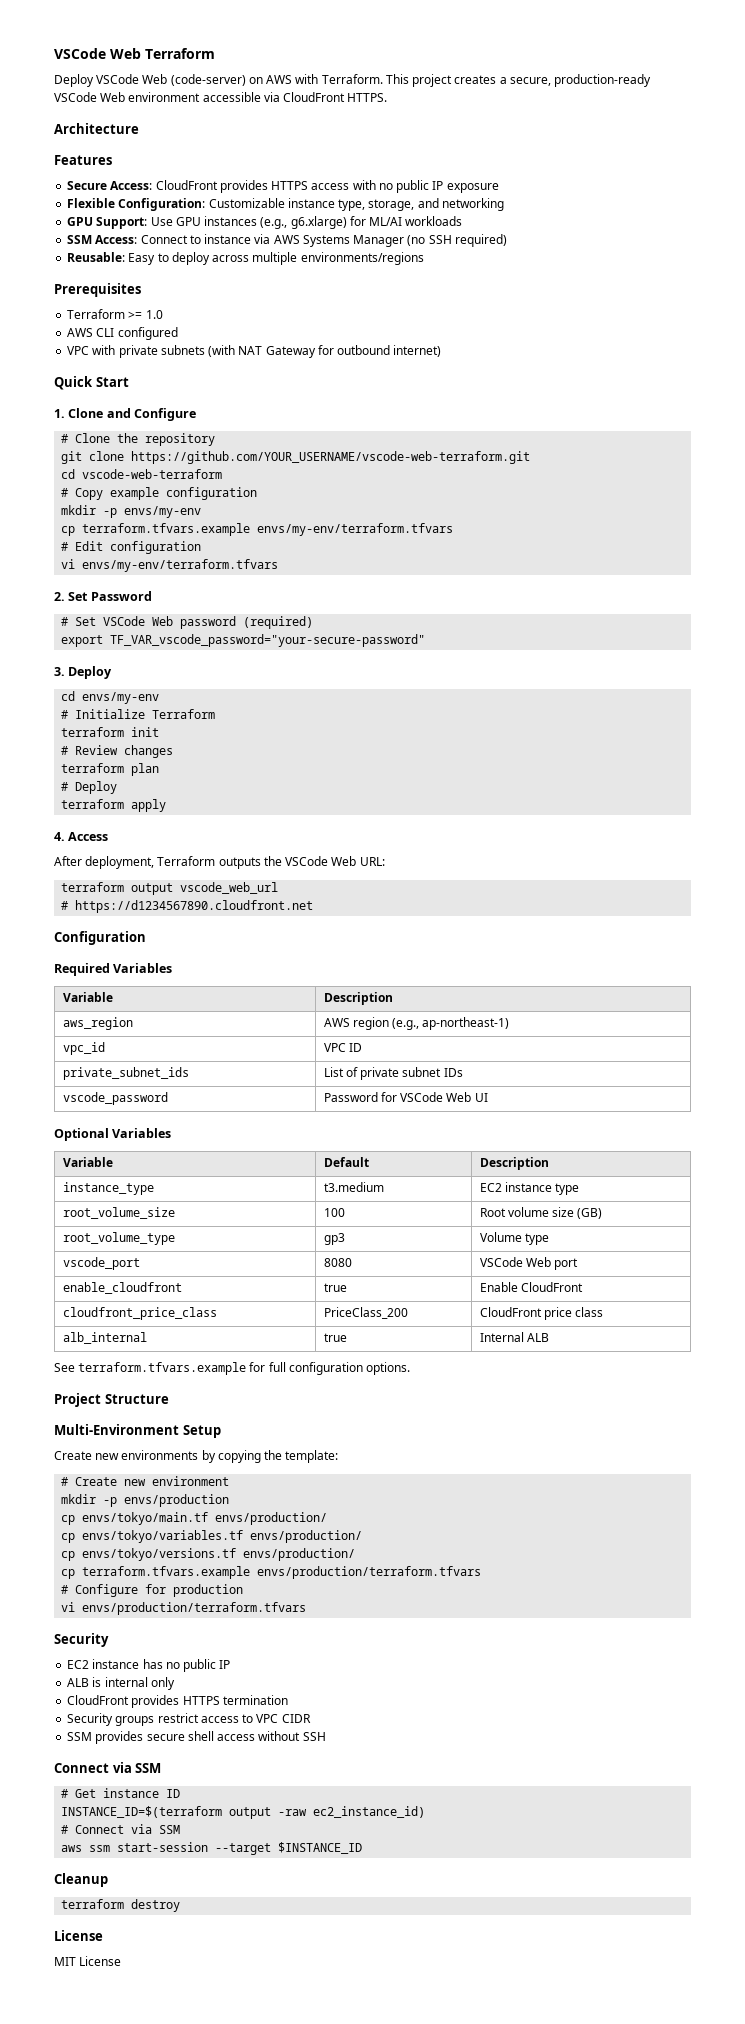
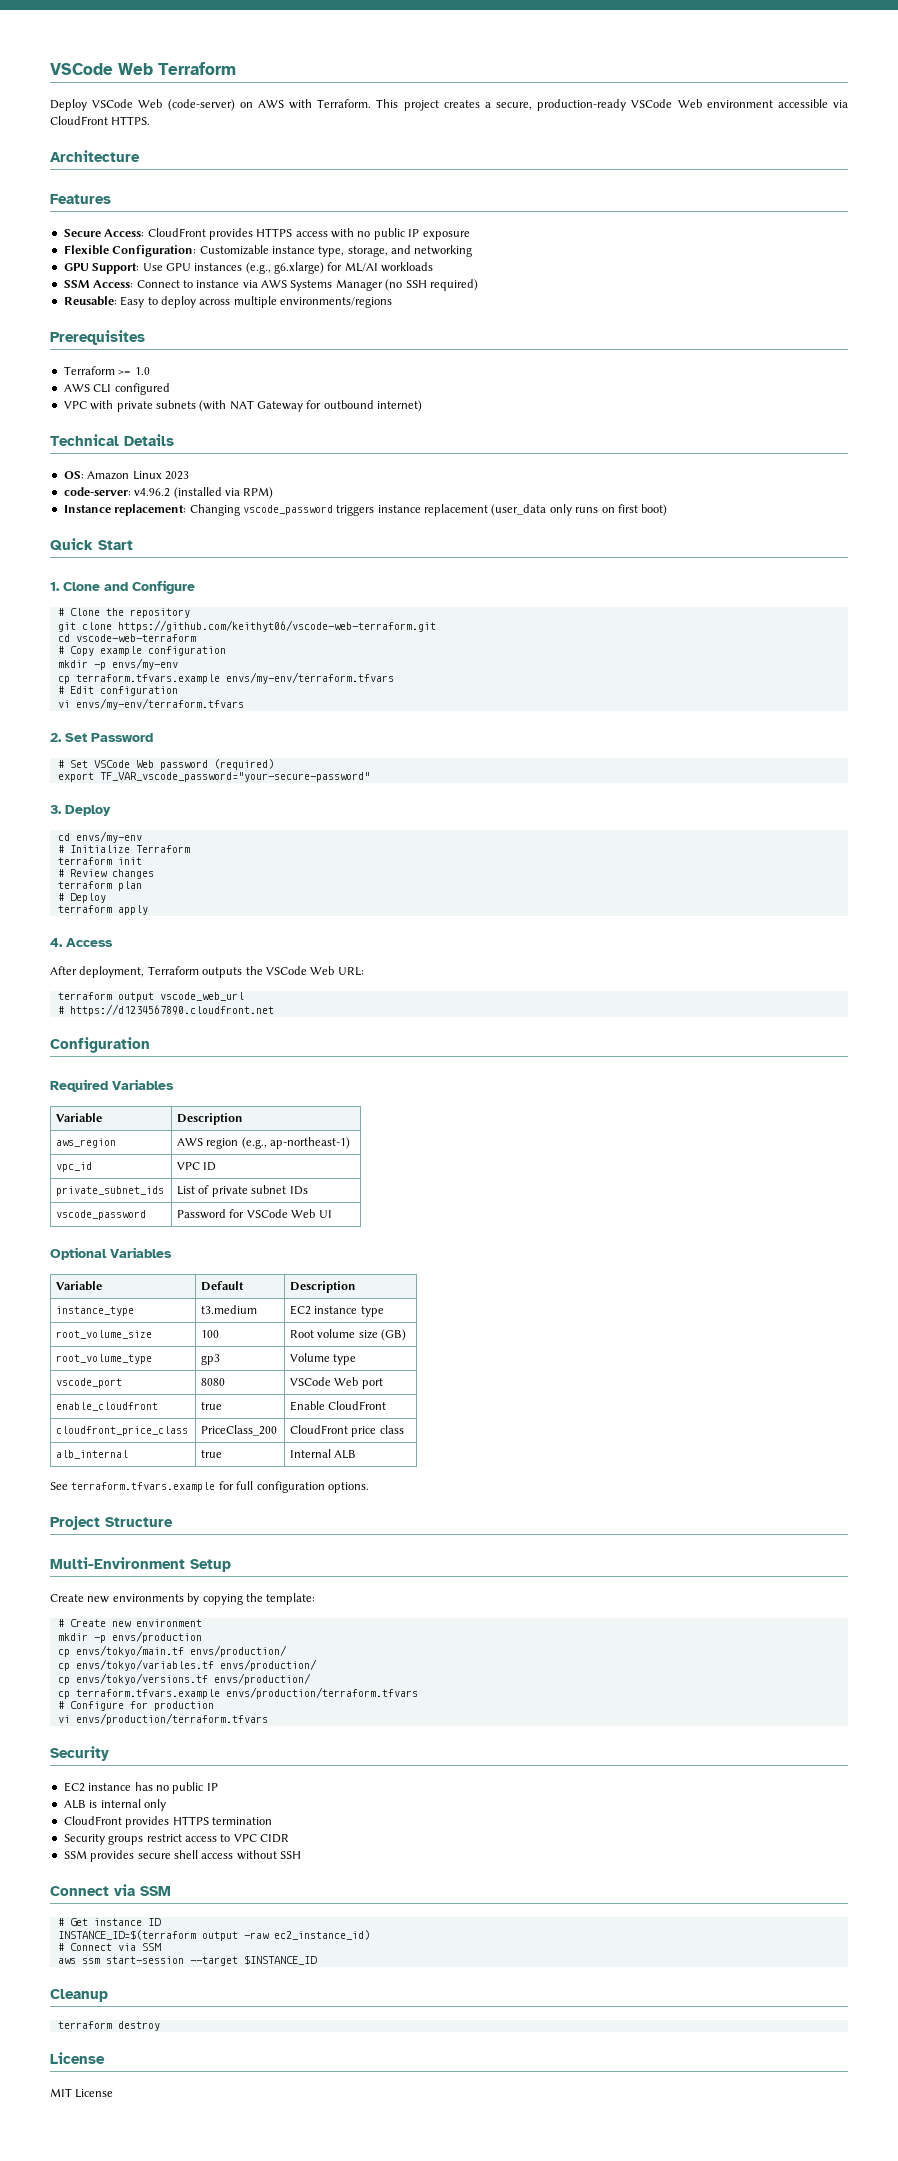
+ Technical Details
+ OS: Amazon Linux 2023
+ code-server: v4.96.2 (installed via RPM)
+ Instance replacement: Changing vscode_password triggers instance replacement (user_data only runs on first boot)
- git clone https://github.com/YOUR_USERNAME/vscode-web-terraform.git
+ git clone https://github.com/keithyt06/vscode-web-terraform.git

